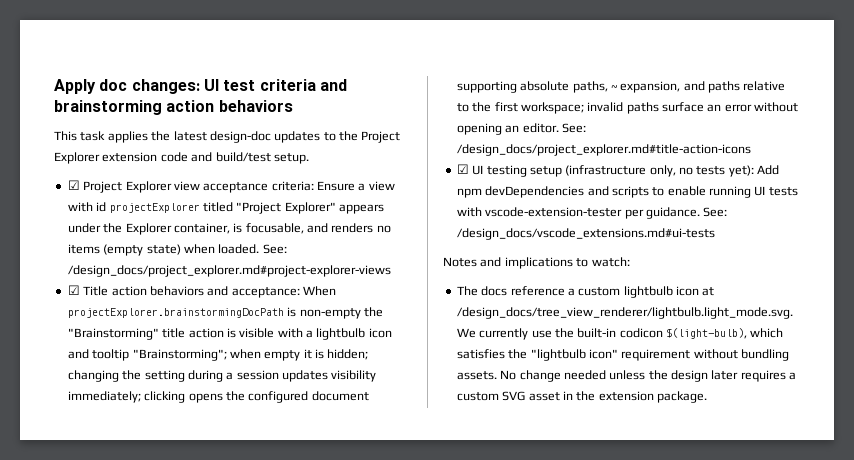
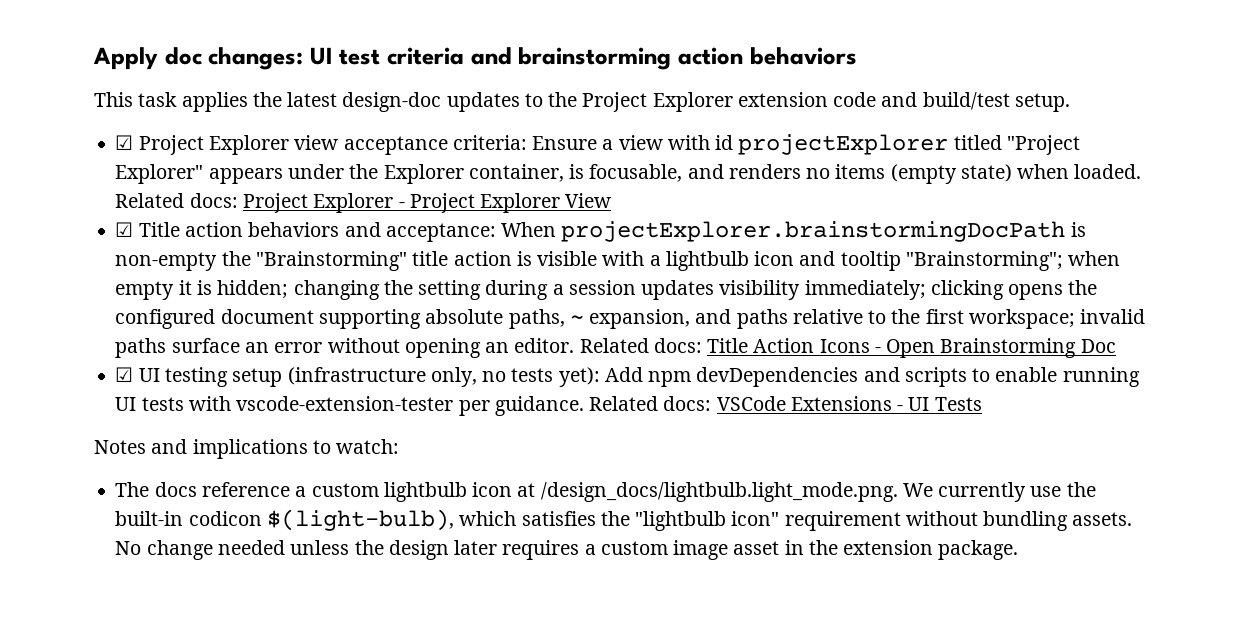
- See: /design_docs/project_explorer.md#project-explorer-views
+ Related docs: Project Explorer - Project Explorer View
- See: /design_docs/project_explorer.md#title-action-icons
+ Related docs: Title Action Icons - Open Brainstorming Doc
- See: /design_docs/vscode_extensions.md#ui-tests
+ Related docs: VSCode Extensions - UI Tests
- The docs reference a custom lightbulb icon at /design_docs/tree_view_renderer/lightbulb.light_mode.svg. We currently use the built-in codicon $(light-bulb), which satisfies the "lightbulb icon" requirement without bundling assets.
+ The docs reference a custom lightbulb icon at /design_docs/lightbulb.light_mode.png. We currently use the built-in codicon $(light-bulb), which satisfies the "lightbulb icon" requirement without bundling assets.
- No change needed unless the design later requires a custom SVG asset in the extension package.
+ No change needed unless the design later requires a custom image asset in the extension package.

